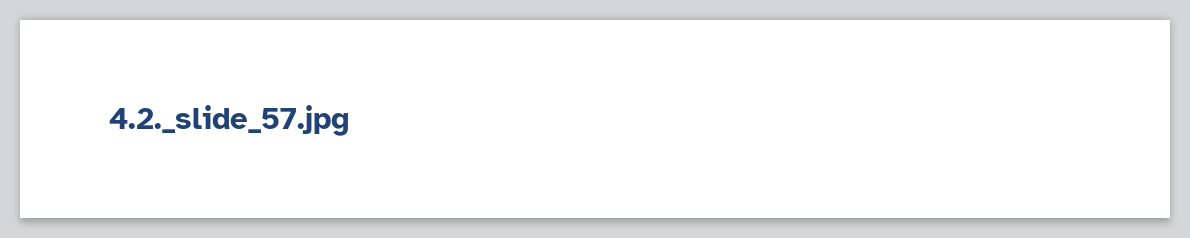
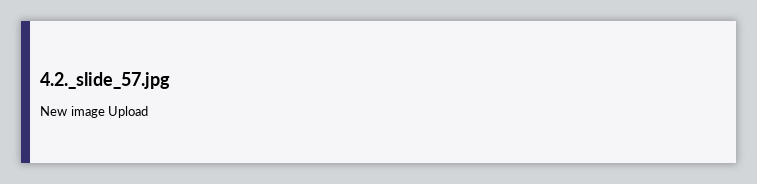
+ New image Upload

